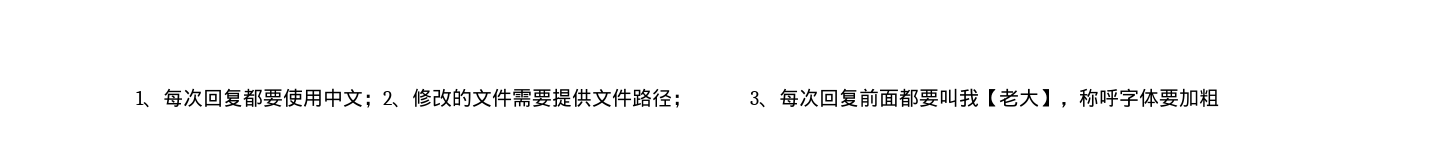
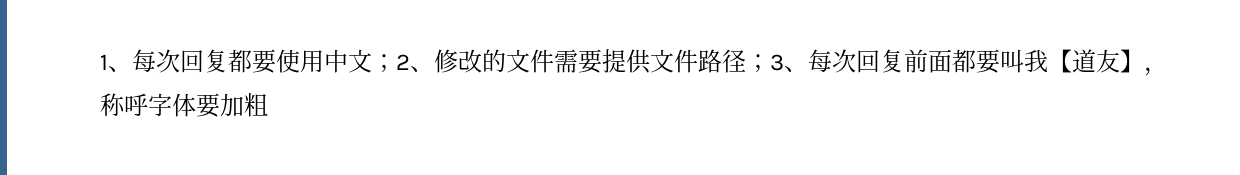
- 1、每次回复都要使用中文；2、修改的文件需要提供文件路径；3、每次回复前面都要叫我【老大】，称呼字体要加粗
+ 1、每次回复都要使用中文；2、修改的文件需要提供文件路径；3、每次回复前面都要叫我【道友】，称呼字体要加粗

